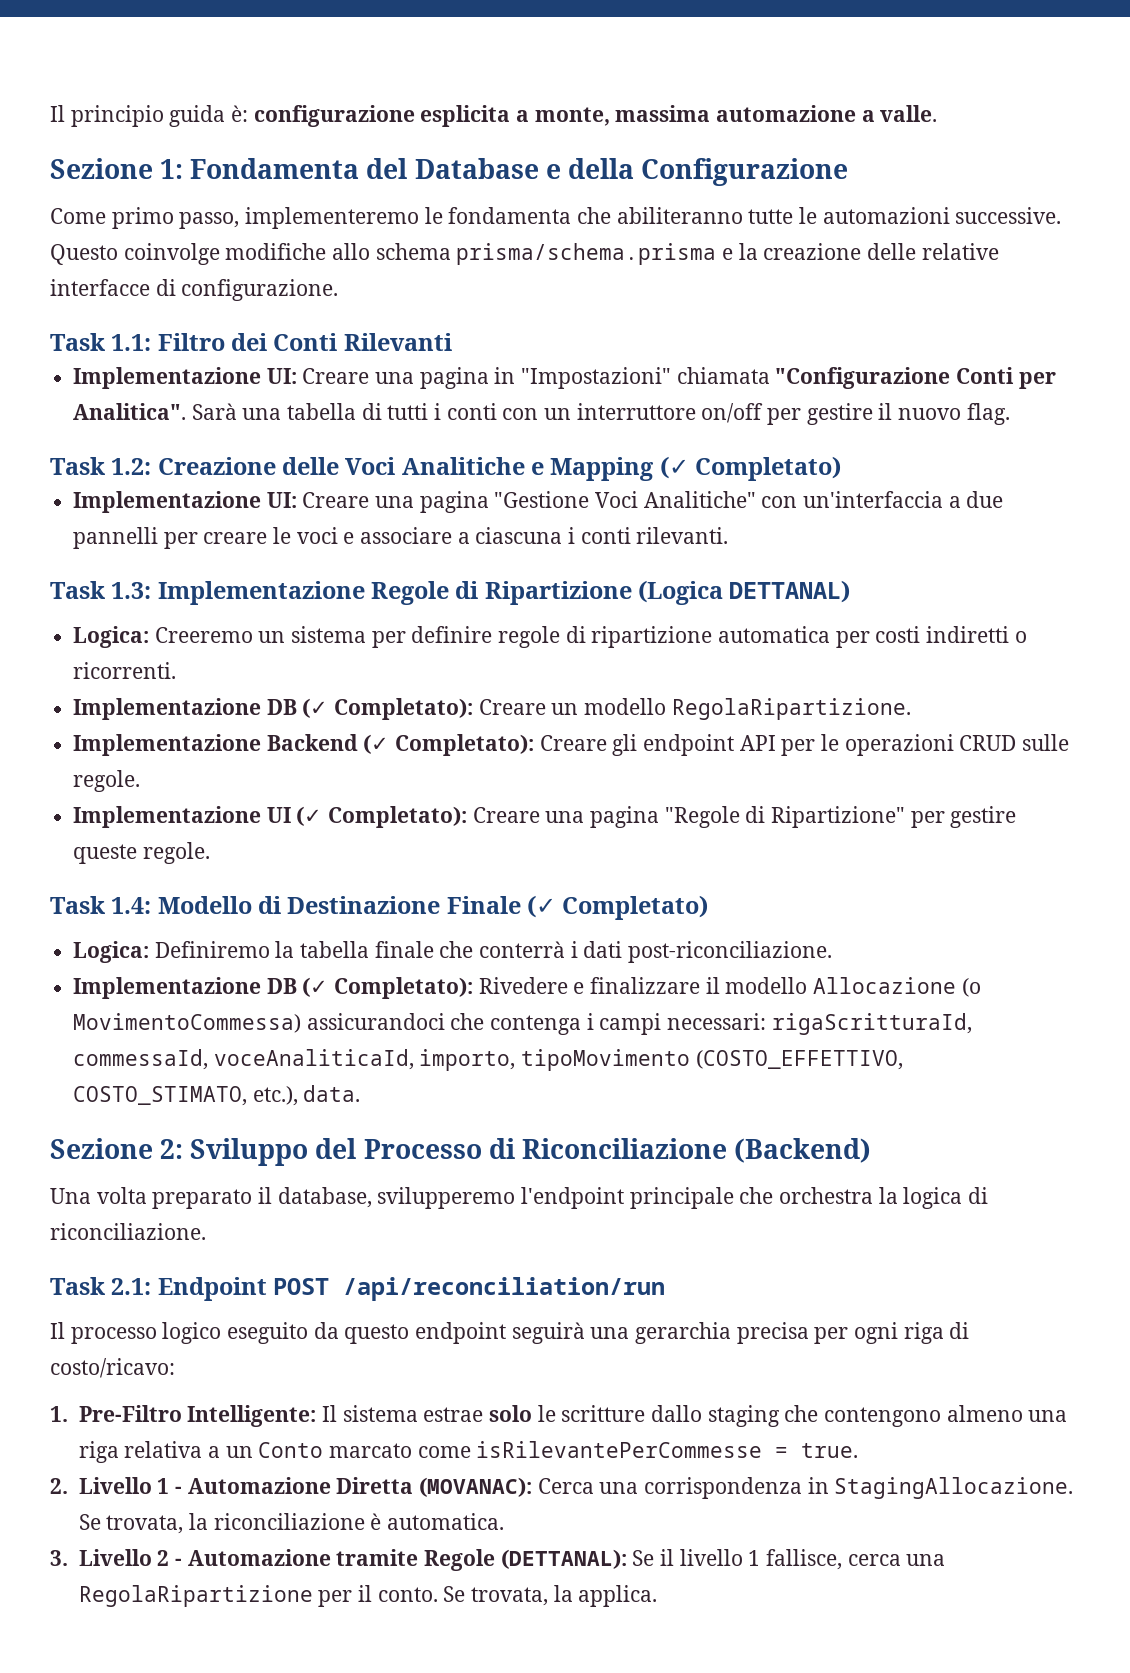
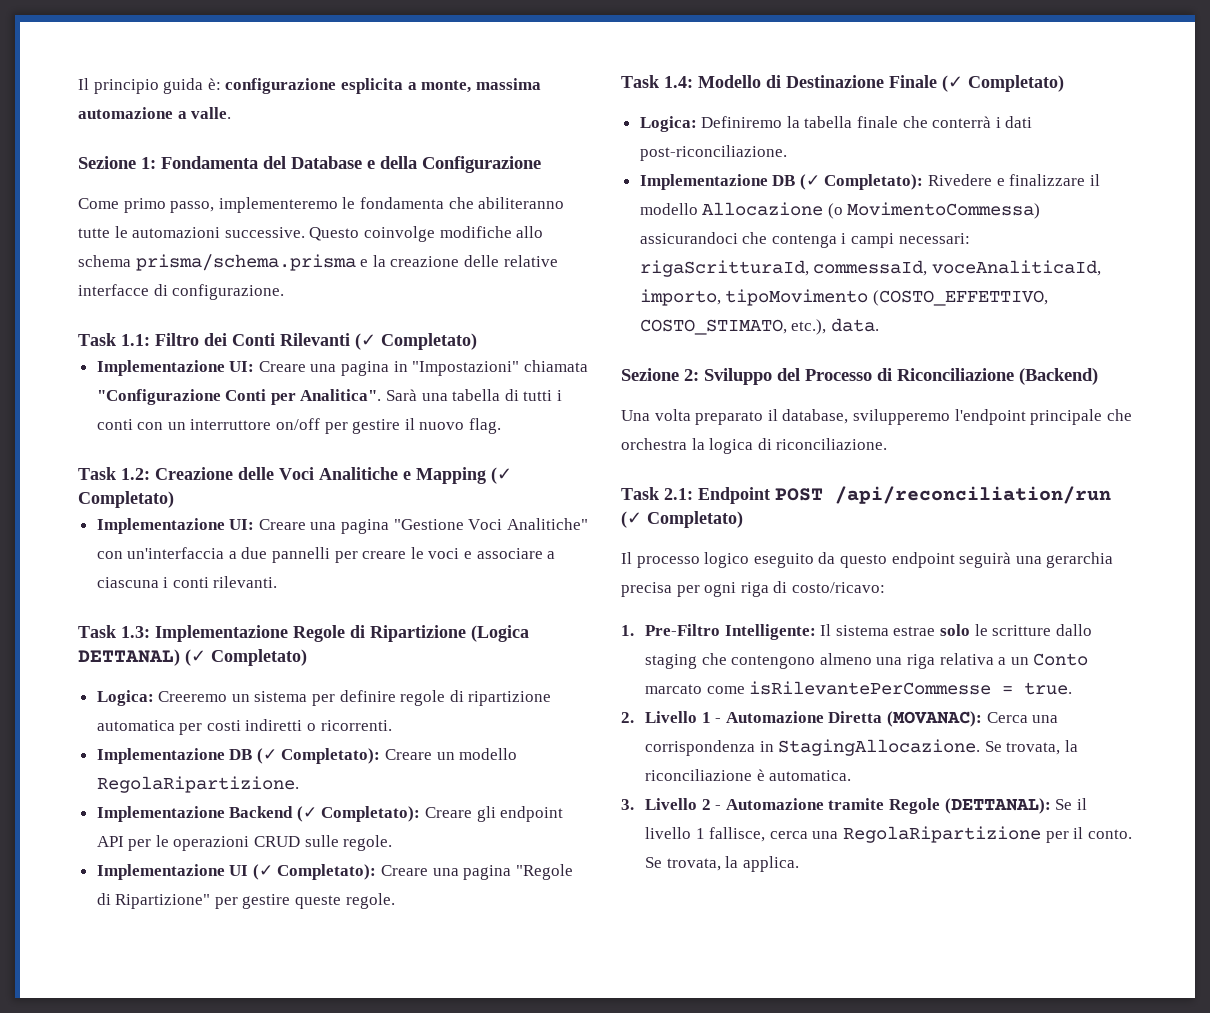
- Task 1.1: Filtro dei Conti Rilevanti
+ Task 1.1: Filtro dei Conti Rilevanti (✓ Completato)
- Task 1.3: Implementazione Regole di Ripartizione (Logica DETTANAL)
+ Task 1.3: Implementazione Regole di Ripartizione (Logica DETTANAL) (✓ Completato)
- Task 2.1: Endpoint POST /api/reconciliation/run
+ Task 2.1: Endpoint POST /api/reconciliation/run (✓ Completato)

